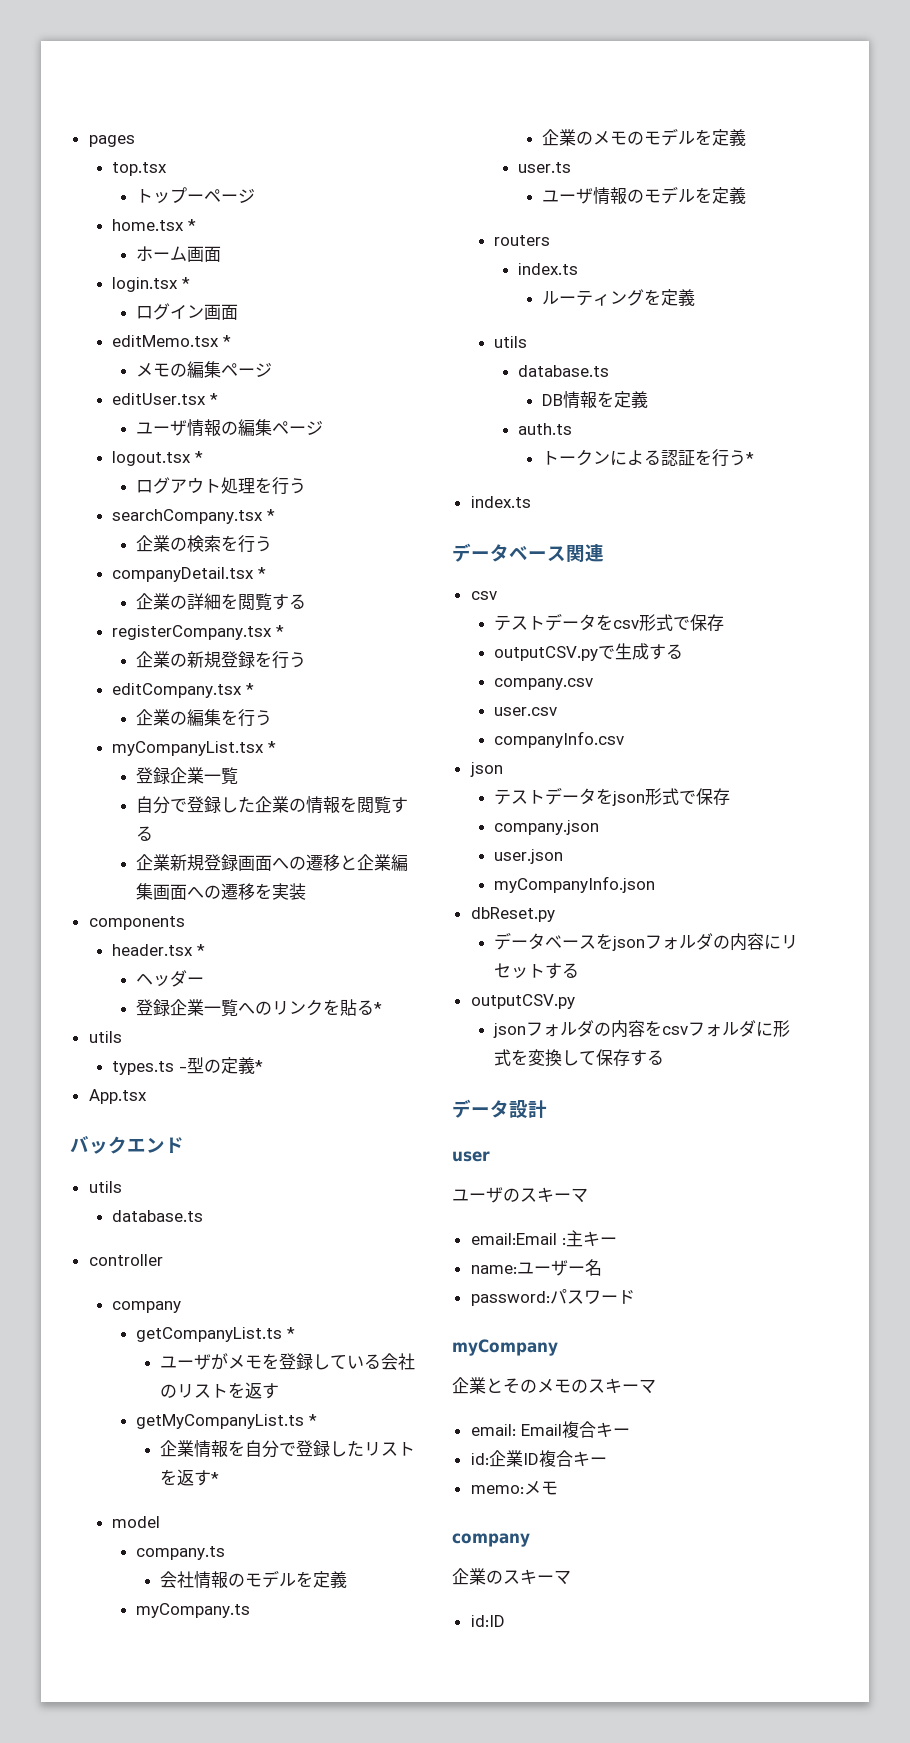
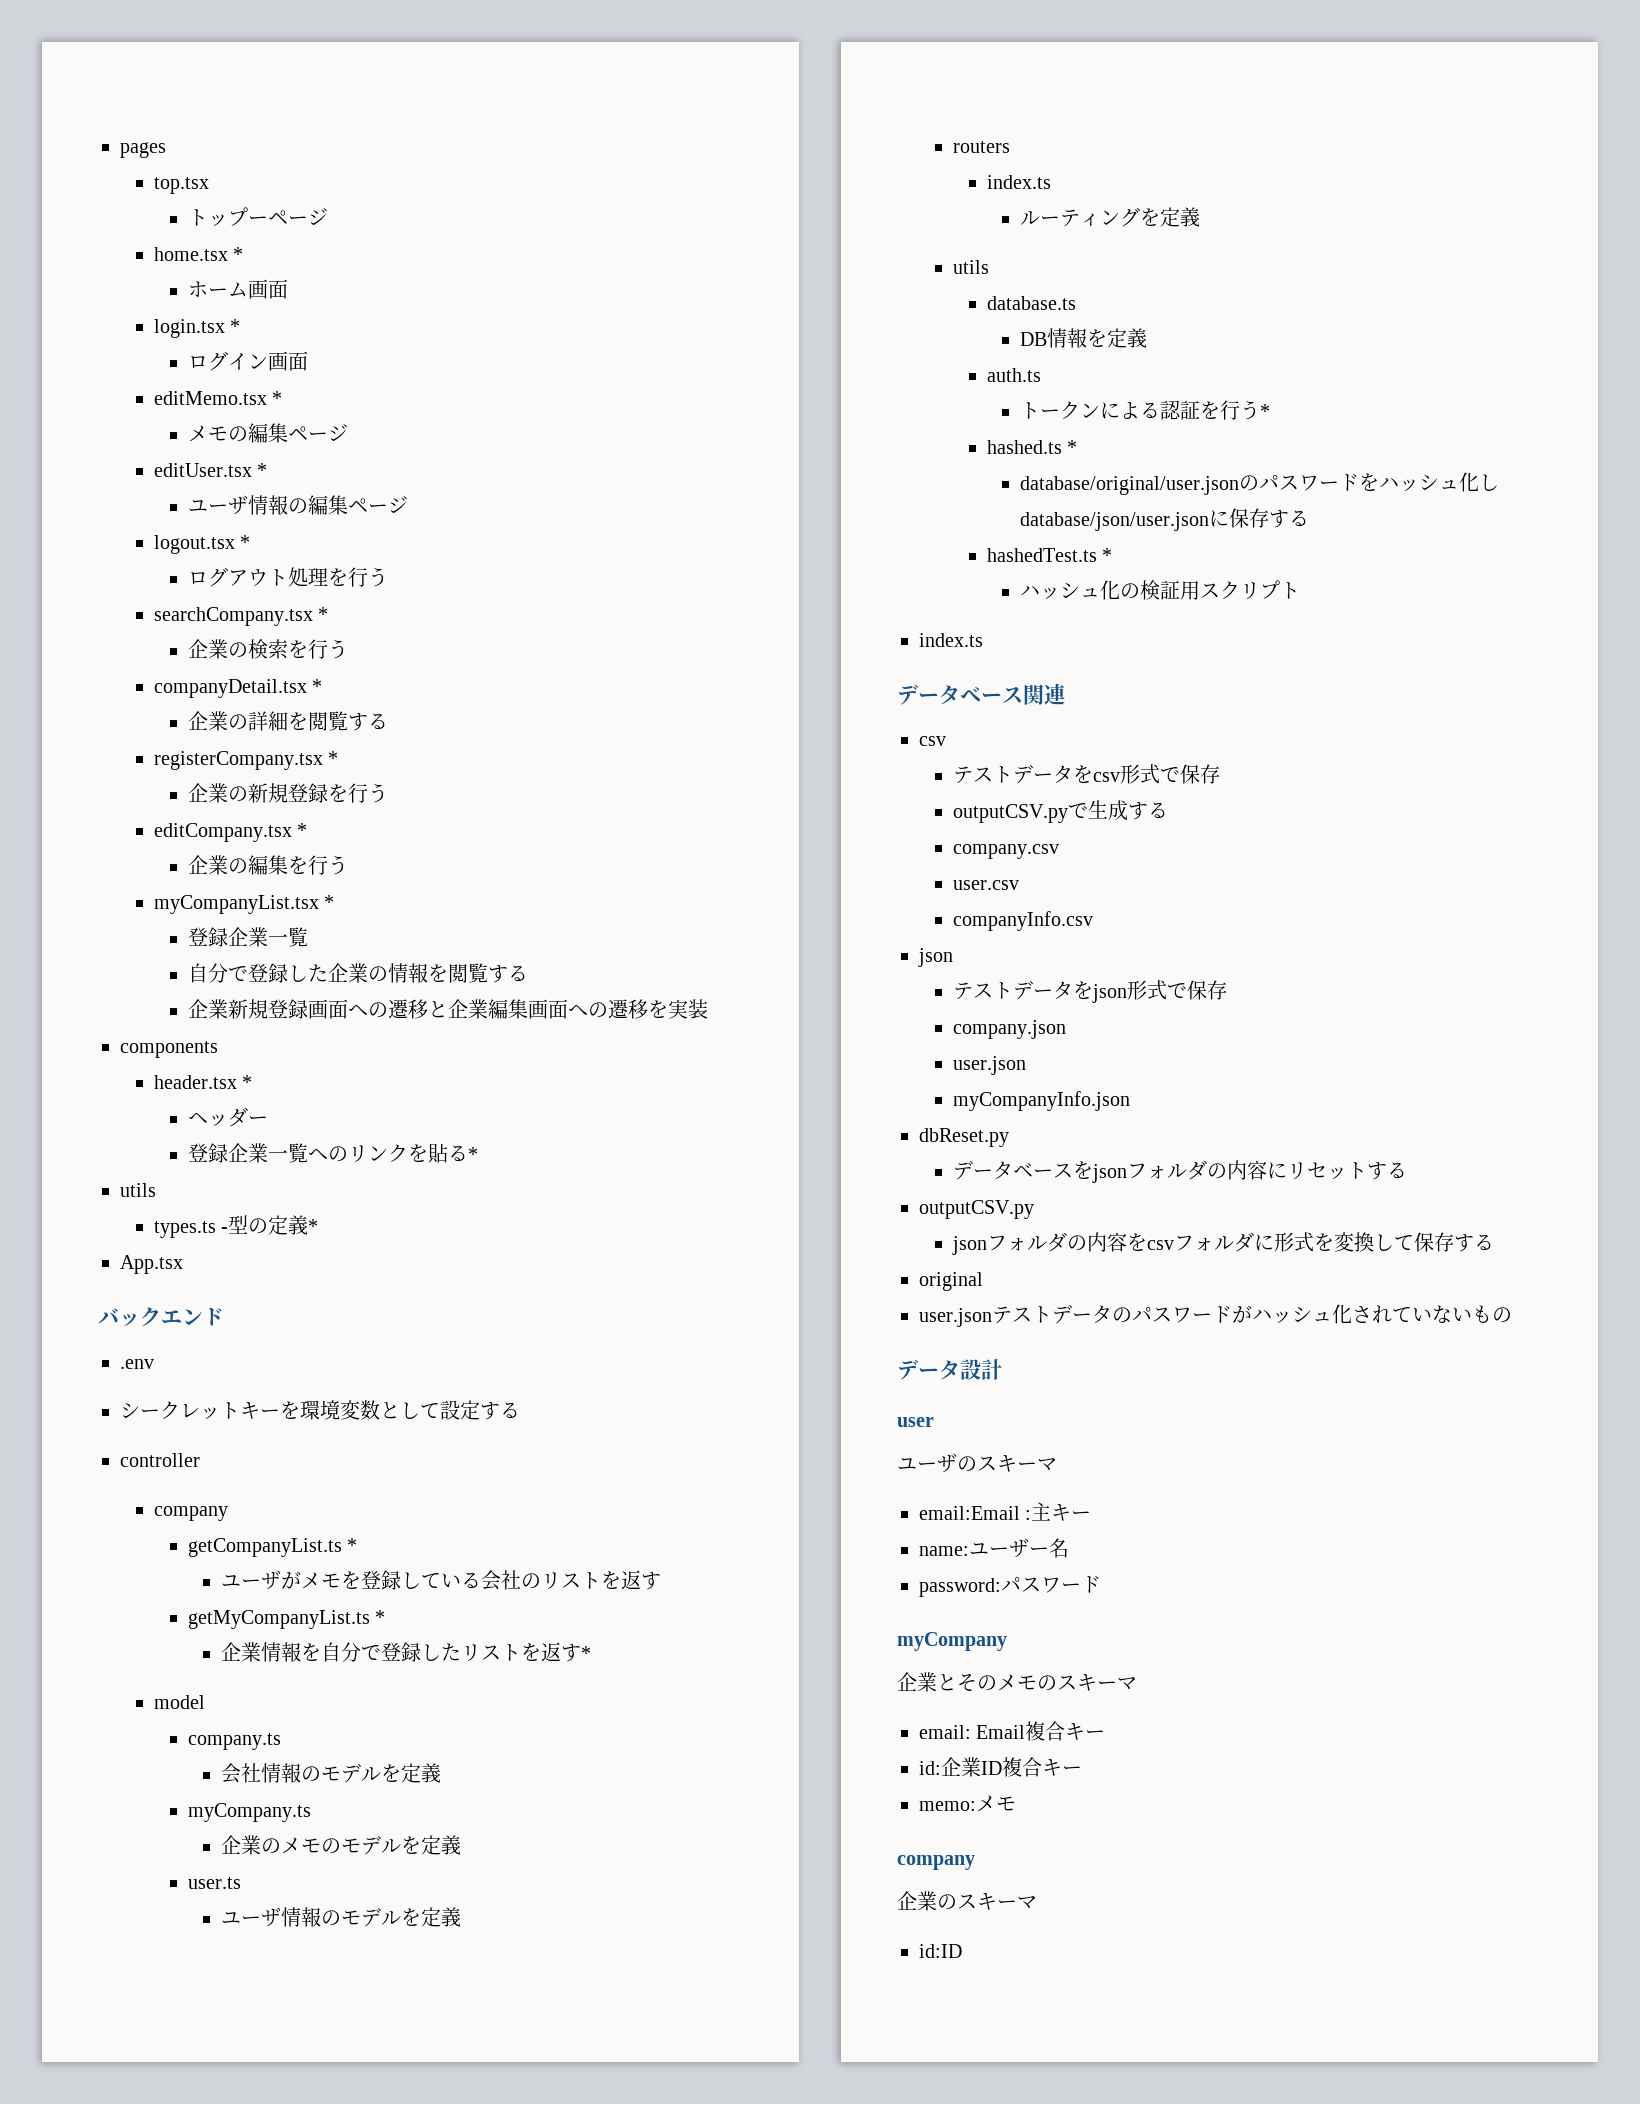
  バックエンド
- utils
- database.ts
+ .env
+ シークレットキーを環境変数として設定する
+ hashed.ts *
+ database/original/user.jsonのパスワードをハッシュ化しdatabase/json/user.jsonに保存する
+ hashedTest.ts *
+ ハッシュ化の検証用スクリプト
+ original
+ user.jsonテストデータのパスワードがハッシュ化されていないもの

